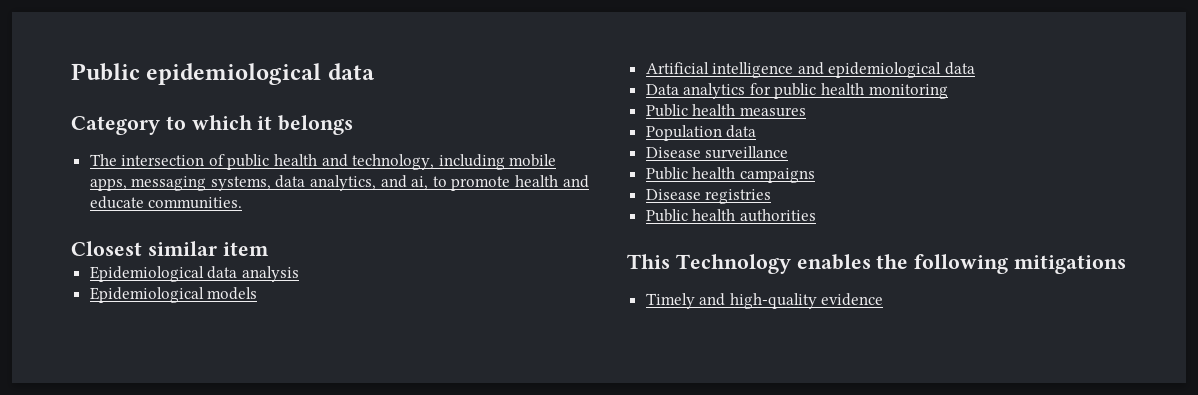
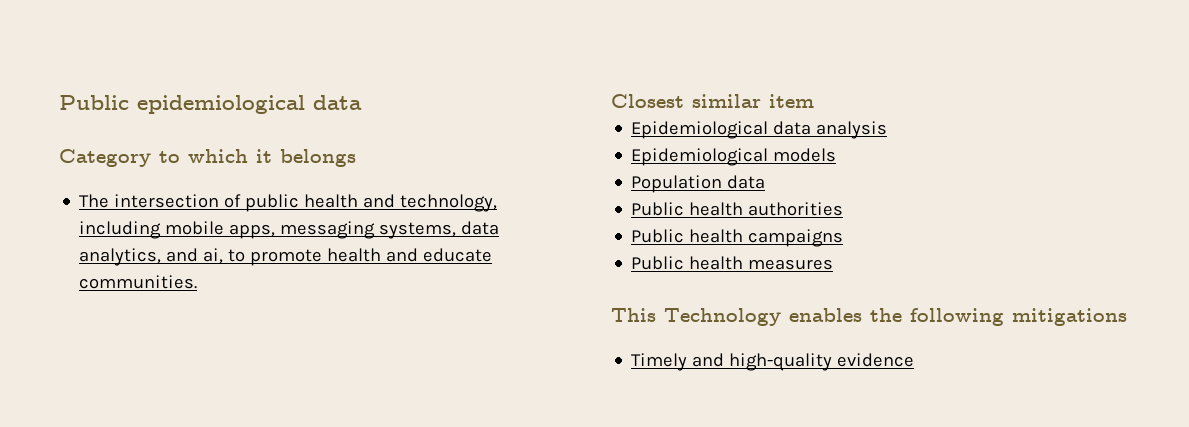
- Artificial intelligence and epidemiological data
- Data analytics for public health monitoring
- Public health measures
  Population data
- Disease surveillance
+ Public health authorities
- Disease registries
- Public health authorities
+ Public health measures

